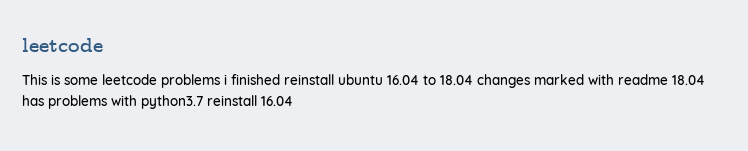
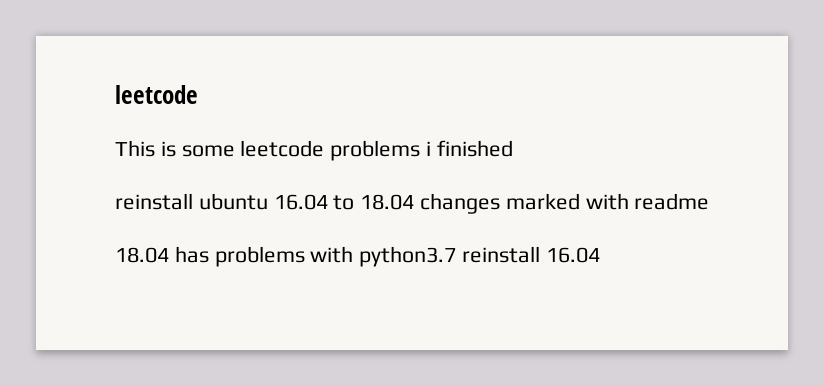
- This is some leetcode problems i finished reinstall ubuntu 16.04 to 18.04 changes marked with readme 18.04 has problems with python3.7 reinstall 16.04
+ This is some leetcode problems i finished
+ reinstall ubuntu 16.04 to 18.04 changes marked with readme
+ 18.04 has problems with python3.7 reinstall 16.04

